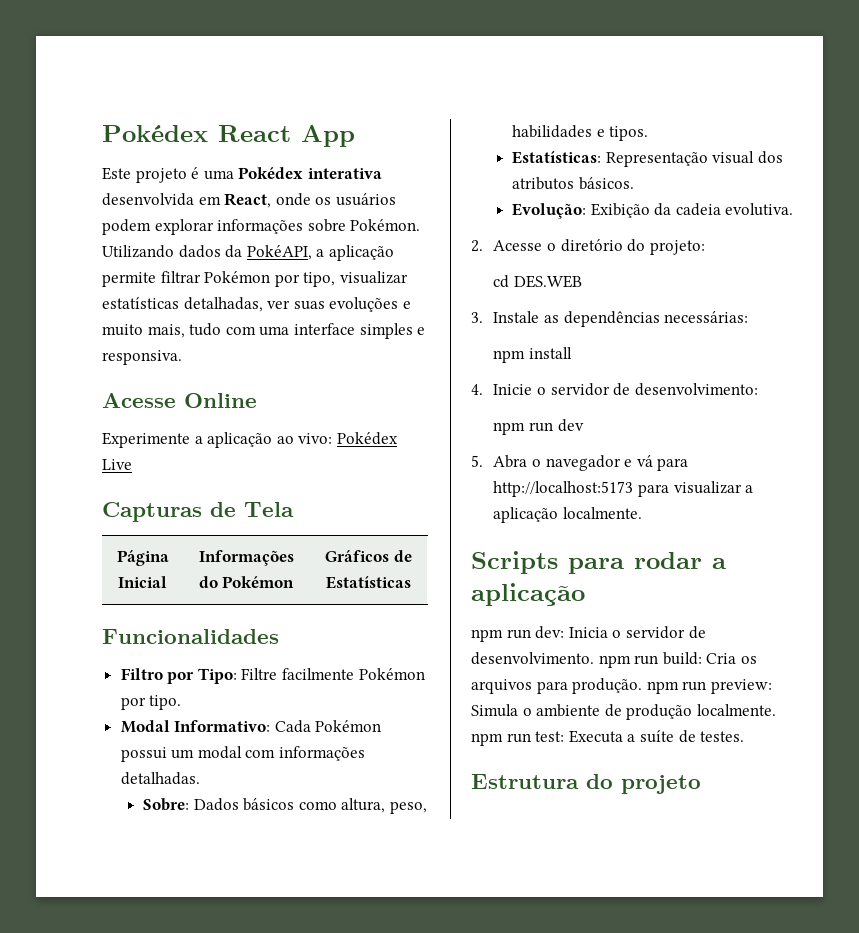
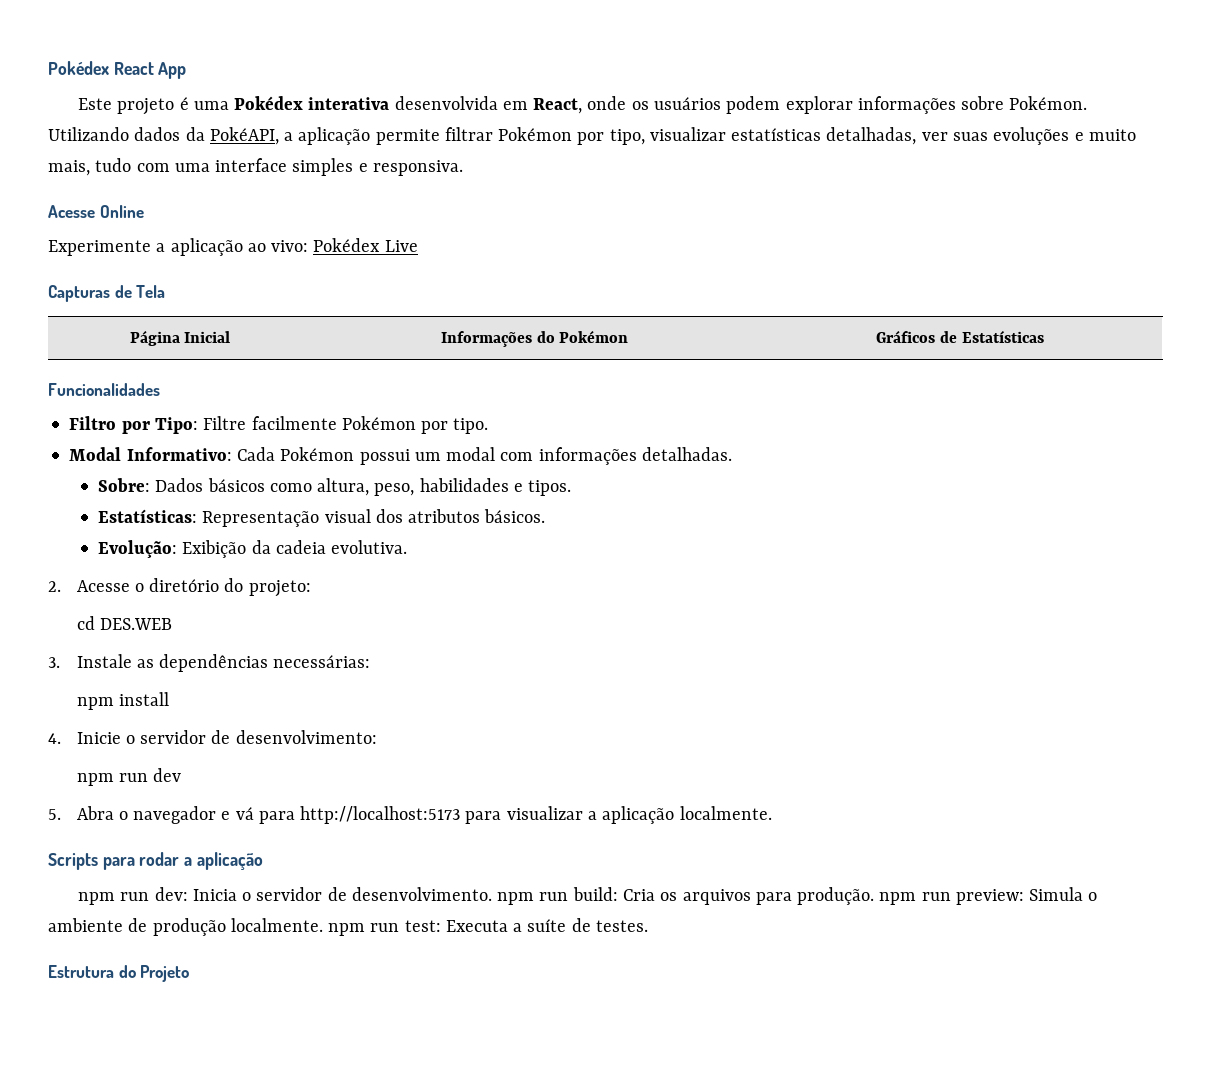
- Estrutura do projeto
+ Estrutura do Projeto

